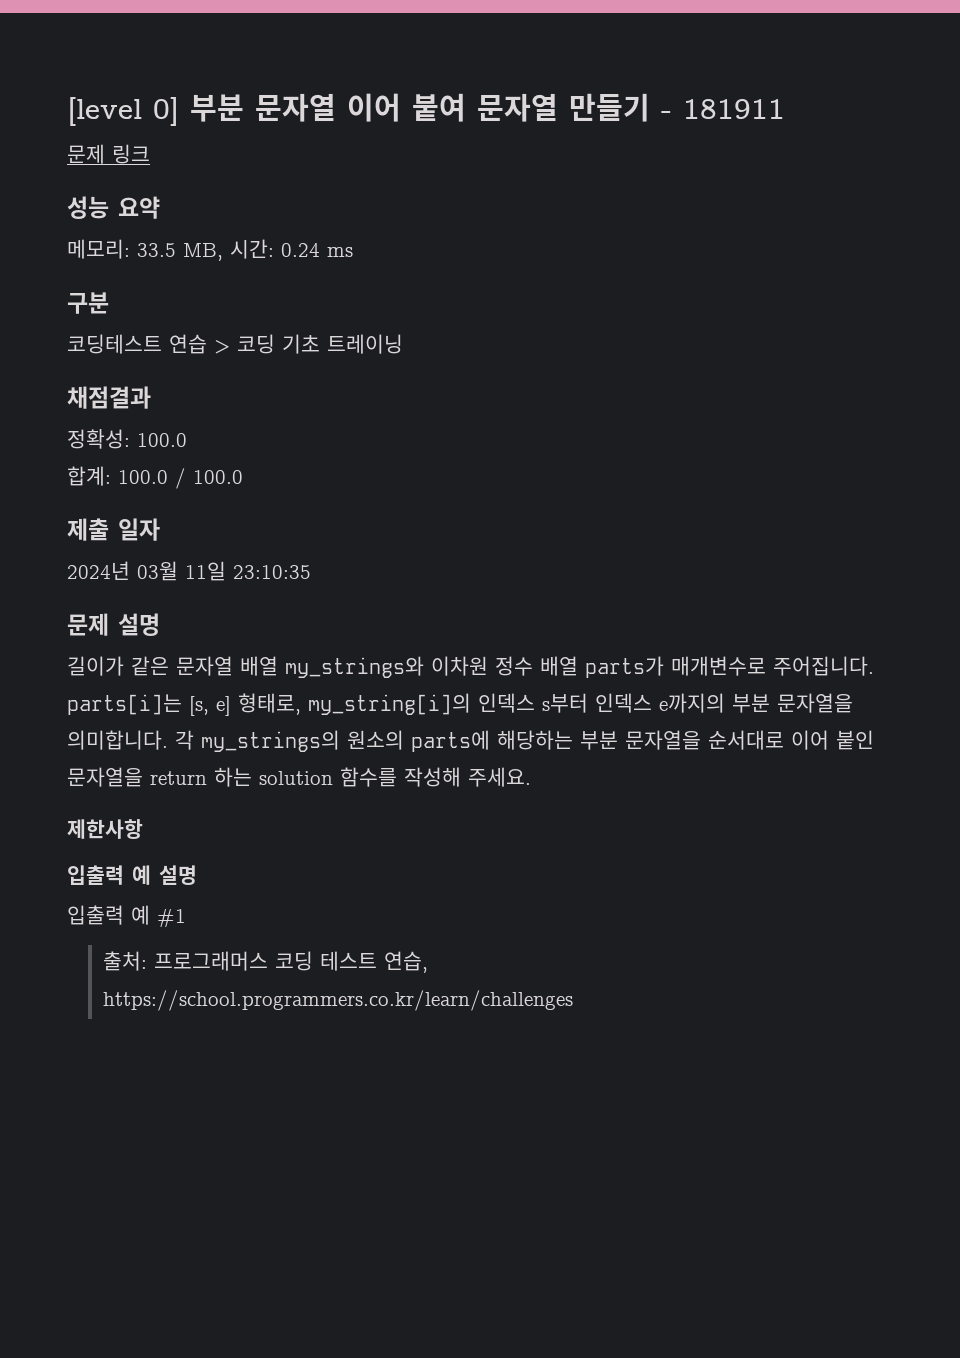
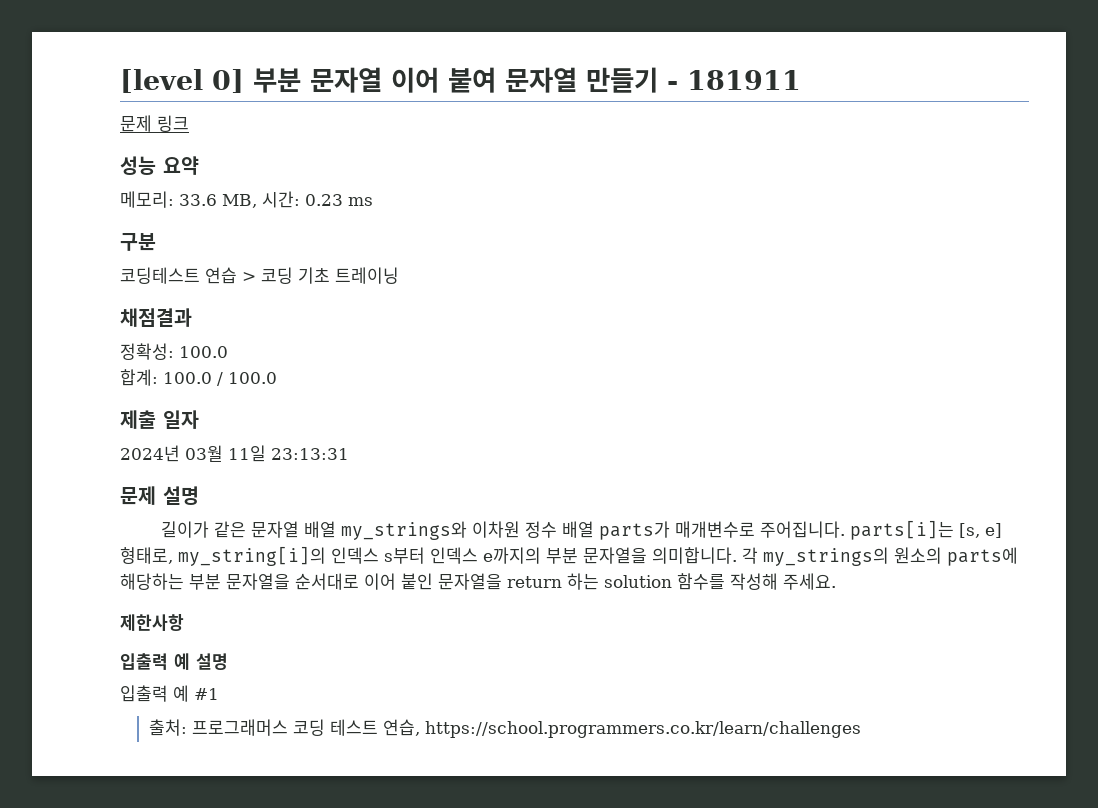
- 메모리: 33.5 MB, 시간: 0.24 ms
+ 메모리: 33.6 MB, 시간: 0.23 ms
- 2024년 03월 11일 23:10:35
+ 2024년 03월 11일 23:13:31

